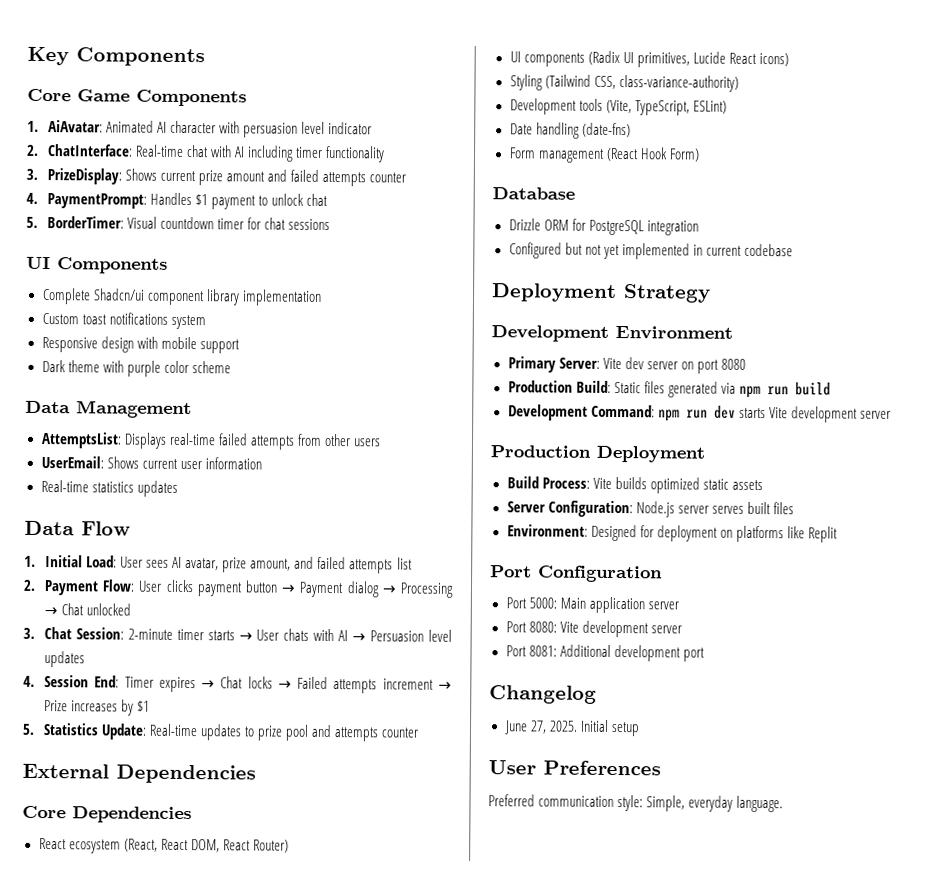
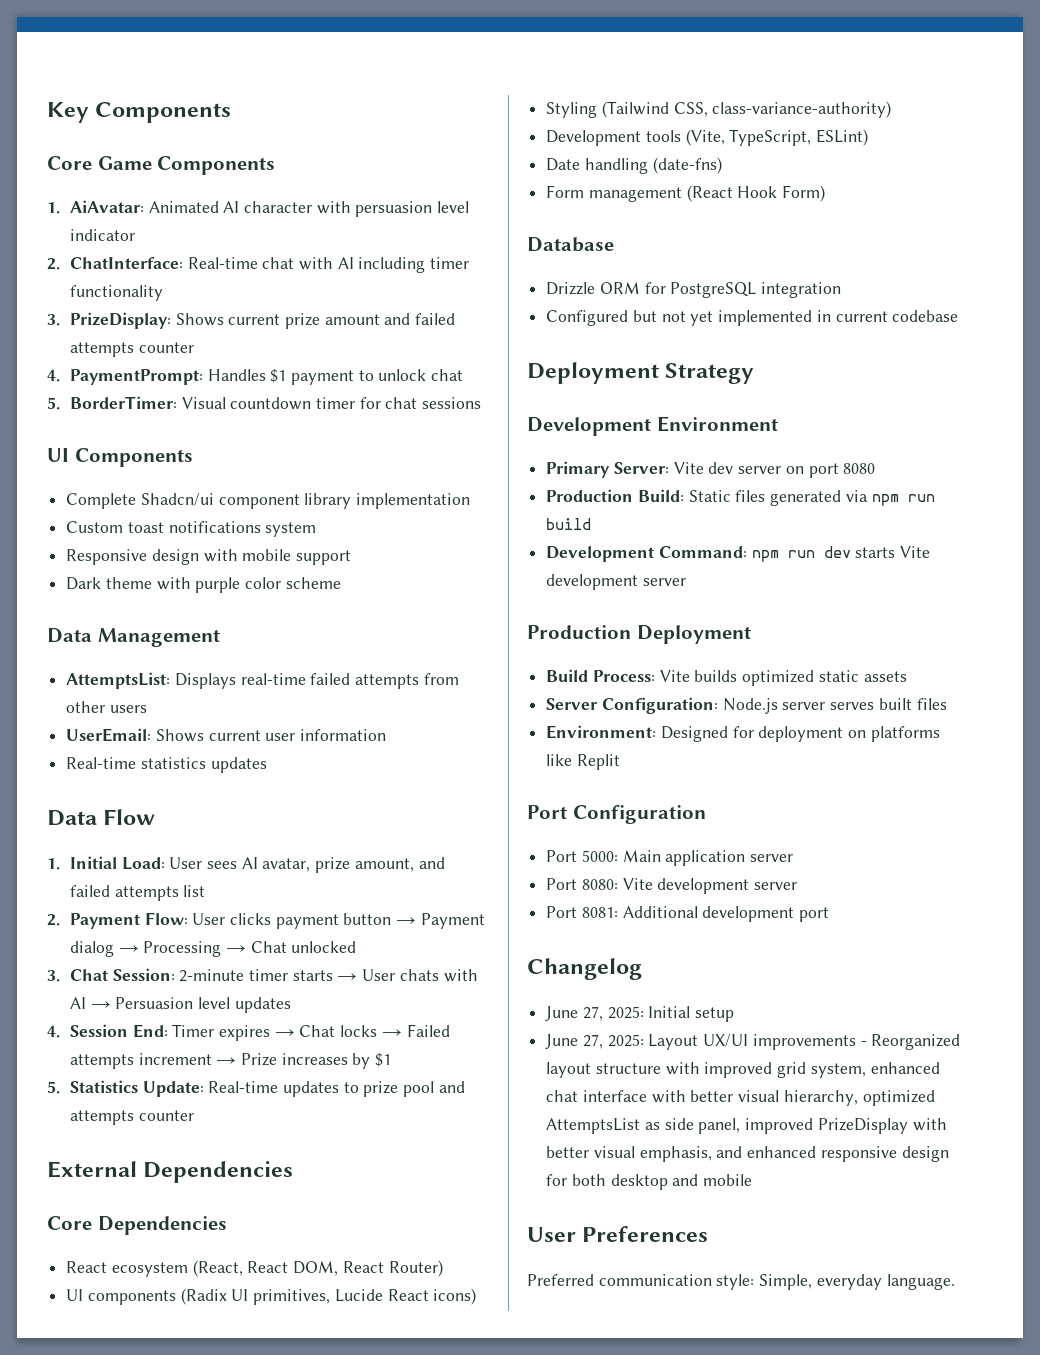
- June 27, 2025. Initial setup
+ June 27, 2025: Initial setup
+ June 27, 2025: Layout UX/UI improvements - Reorganized layout structure with improved grid system, enhanced chat interface with better visual hierarchy, optimized AttemptsList as side panel, improved PrizeDisplay with better visual emphasis, and enhanced responsive design for both desktop and mobile

